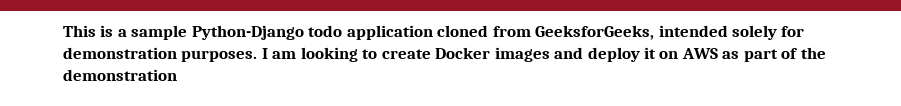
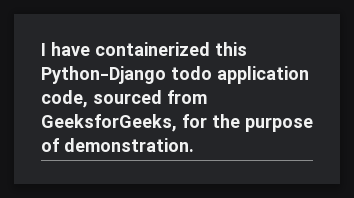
- This is a sample Python-Django todo application cloned from GeeksforGeeks, intended solely for demonstration purposes. I am looking to create Docker images and deploy it on AWS as part of the demonstration
+ I have containerized this Python-Django todo application code, sourced from GeeksforGeeks, for the purpose of demonstration.

